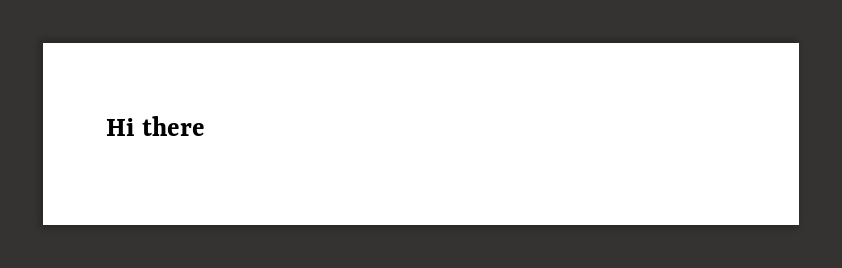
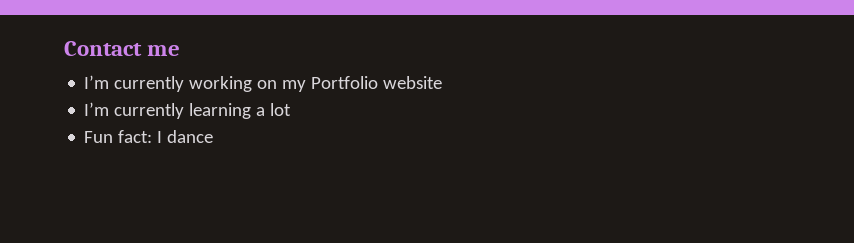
- Hi there
+ Contact me
+ I’m currently working on my Portfolio website
+ I’m currently learning a lot
+ Fun fact: I dance

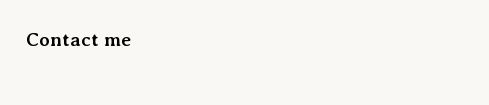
- I’m currently working on my Portfolio website
- I’m currently learning a lot
- Fun fact: I dance

